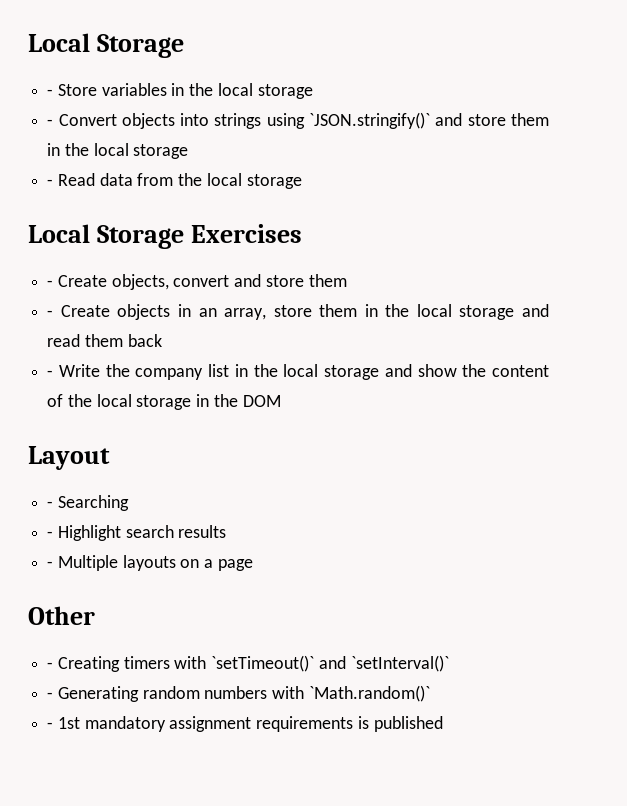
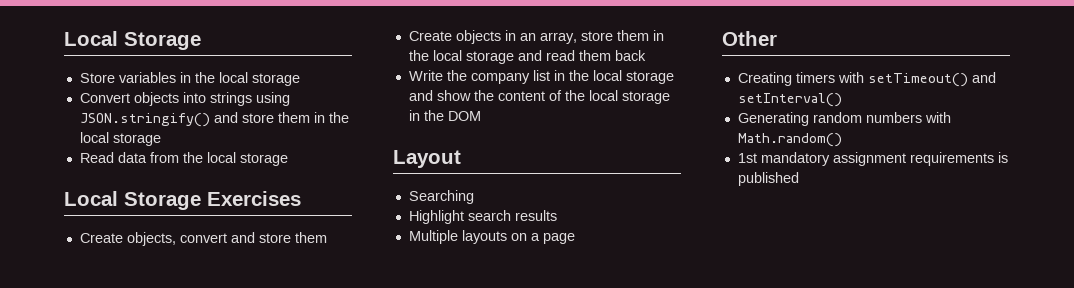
- - Store variables in the local storage
+ Store variables in the local storage
- - Convert objects into strings using `JSON.stringify()` and store them in the local storage
+ Convert objects into strings using JSON.stringify() and store them in the local storage
- - Read data from the local storage
+ Read data from the local storage
- - Create objects, convert and store them
+ Create objects, convert and store them
- - Create objects in an array, store them in the local storage and read them back
+ Create objects in an array, store them in the local storage and read them back
- - Write the company list in the local storage and show the content of the local storage in the DOM
+ Write the company list in the local storage and show the content of the local storage in the DOM
- - Searching
+ Searching
- - Highlight search results
+ Highlight search results
- - Multiple layouts on a page
+ Multiple layouts on a page
- - Creating timers with `setTimeout()` and `setInterval()`
- - Generating random numbers with `Math.random()`
- - 1st mandatory assignment requirements is published
+ Creating timers with setTimeout() and setInterval()
+ Generating random numbers with Math.random()
+ 1st mandatory assignment requirements is published

